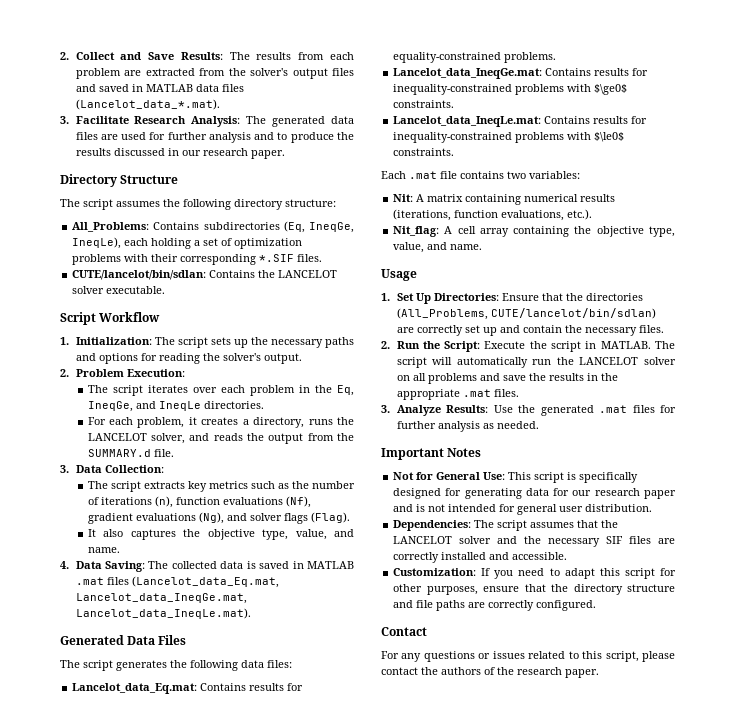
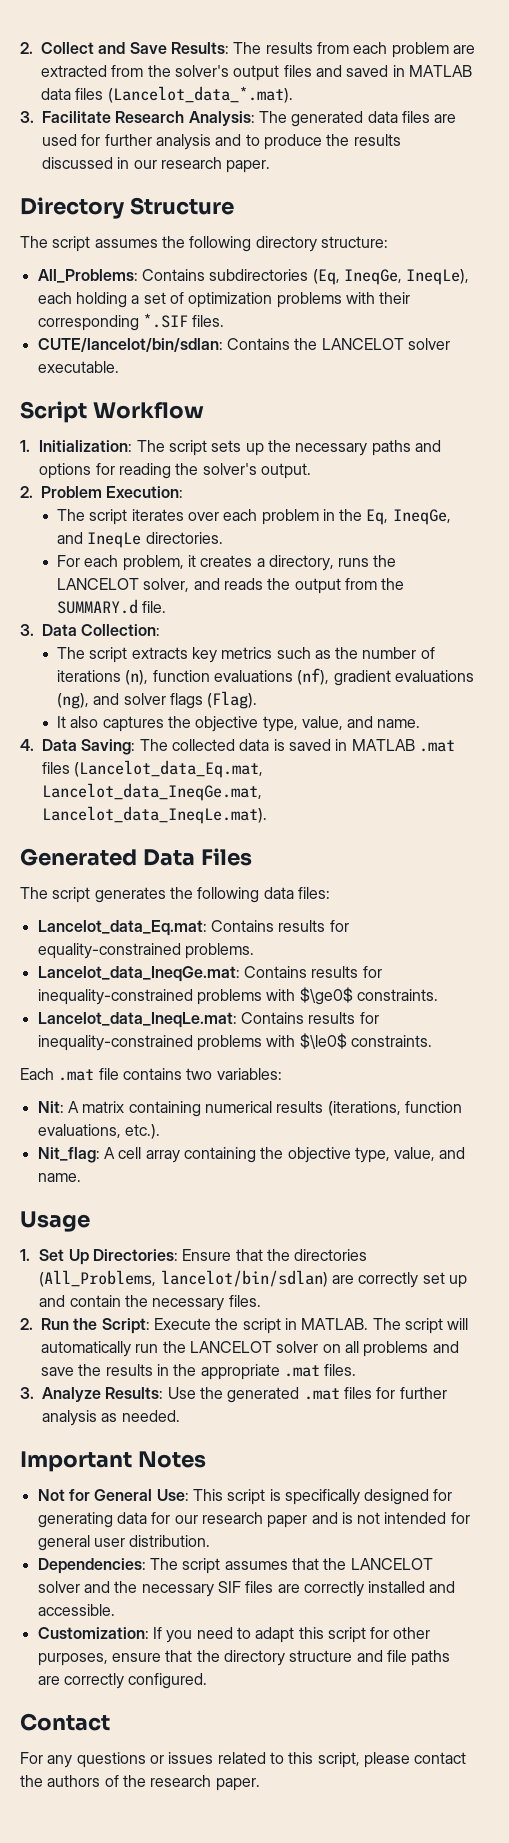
- The script extracts key metrics such as the number of iterations (n), function evaluations (Nf), gradient evaluations (Ng), and solver flags (Flag).
+ The script extracts key metrics such as the number of iterations (n), function evaluations (nf), gradient evaluations (ng), and solver flags (Flag).
- 1. Set Up Directories: Ensure that the directories (All_Problems, CUTE/lancelot/bin/sdlan) are correctly set up and contain the necessary files.
+ 1. Set Up Directories: Ensure that the directories (All_Problems, lancelot/bin/sdlan) are correctly set up and contain the necessary files.

